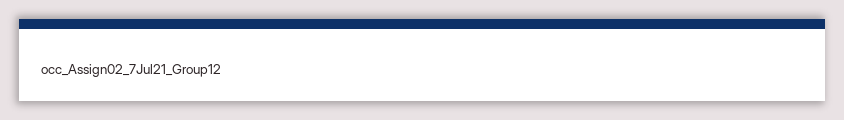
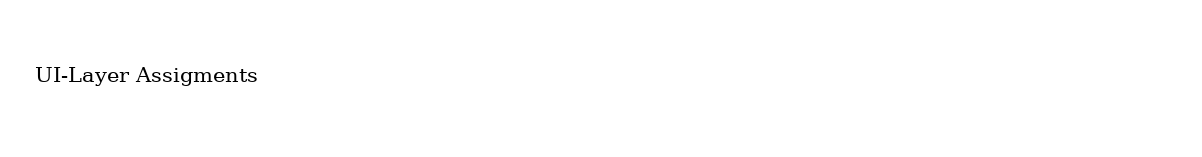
- occ_Assign02_7Jul21_Group12
+ UI-Layer Assigments

